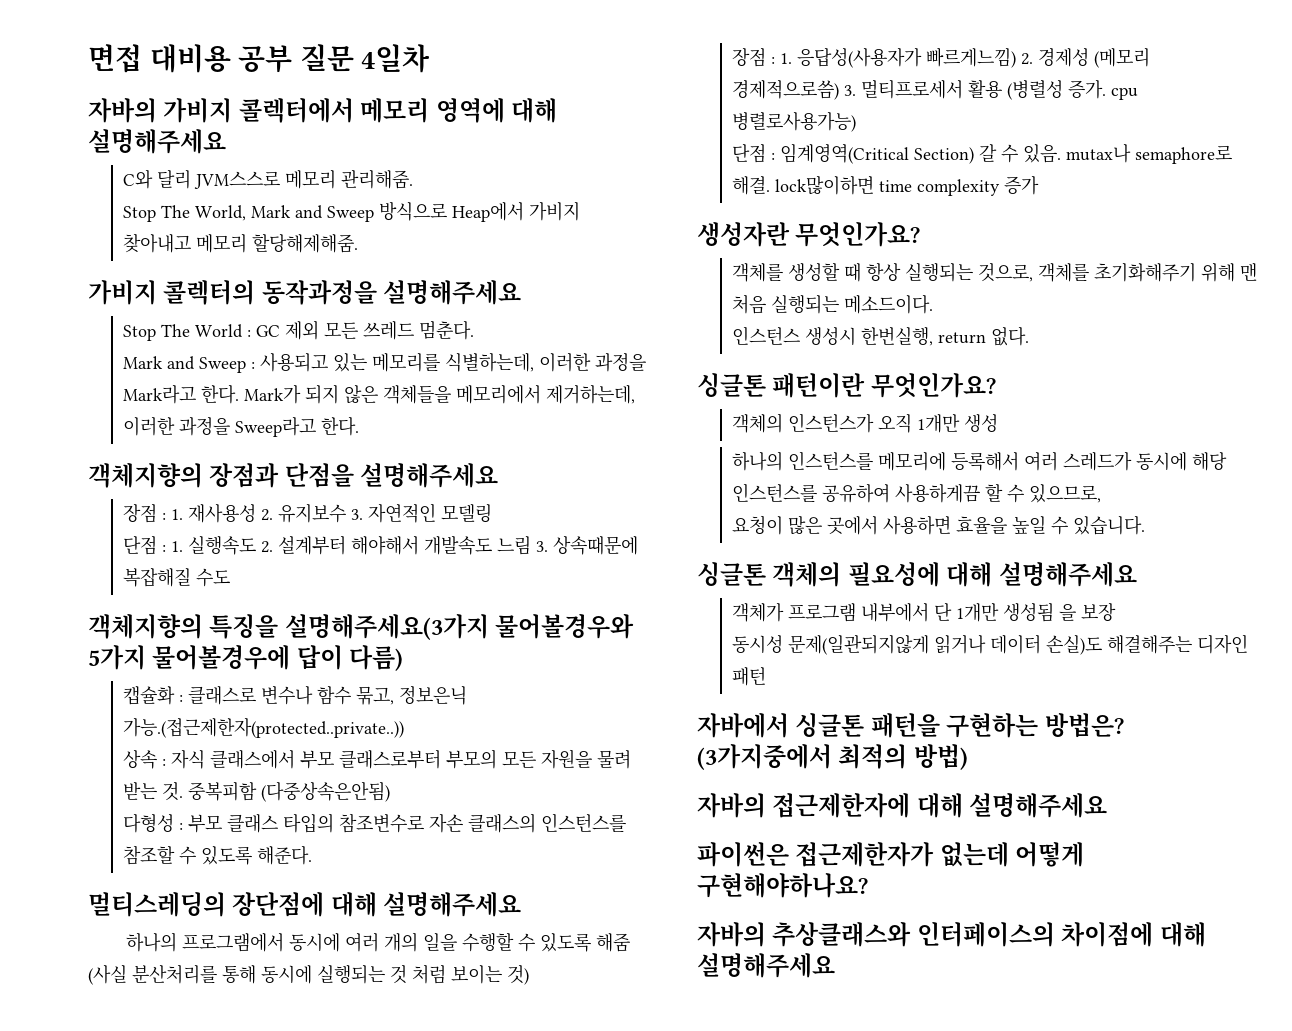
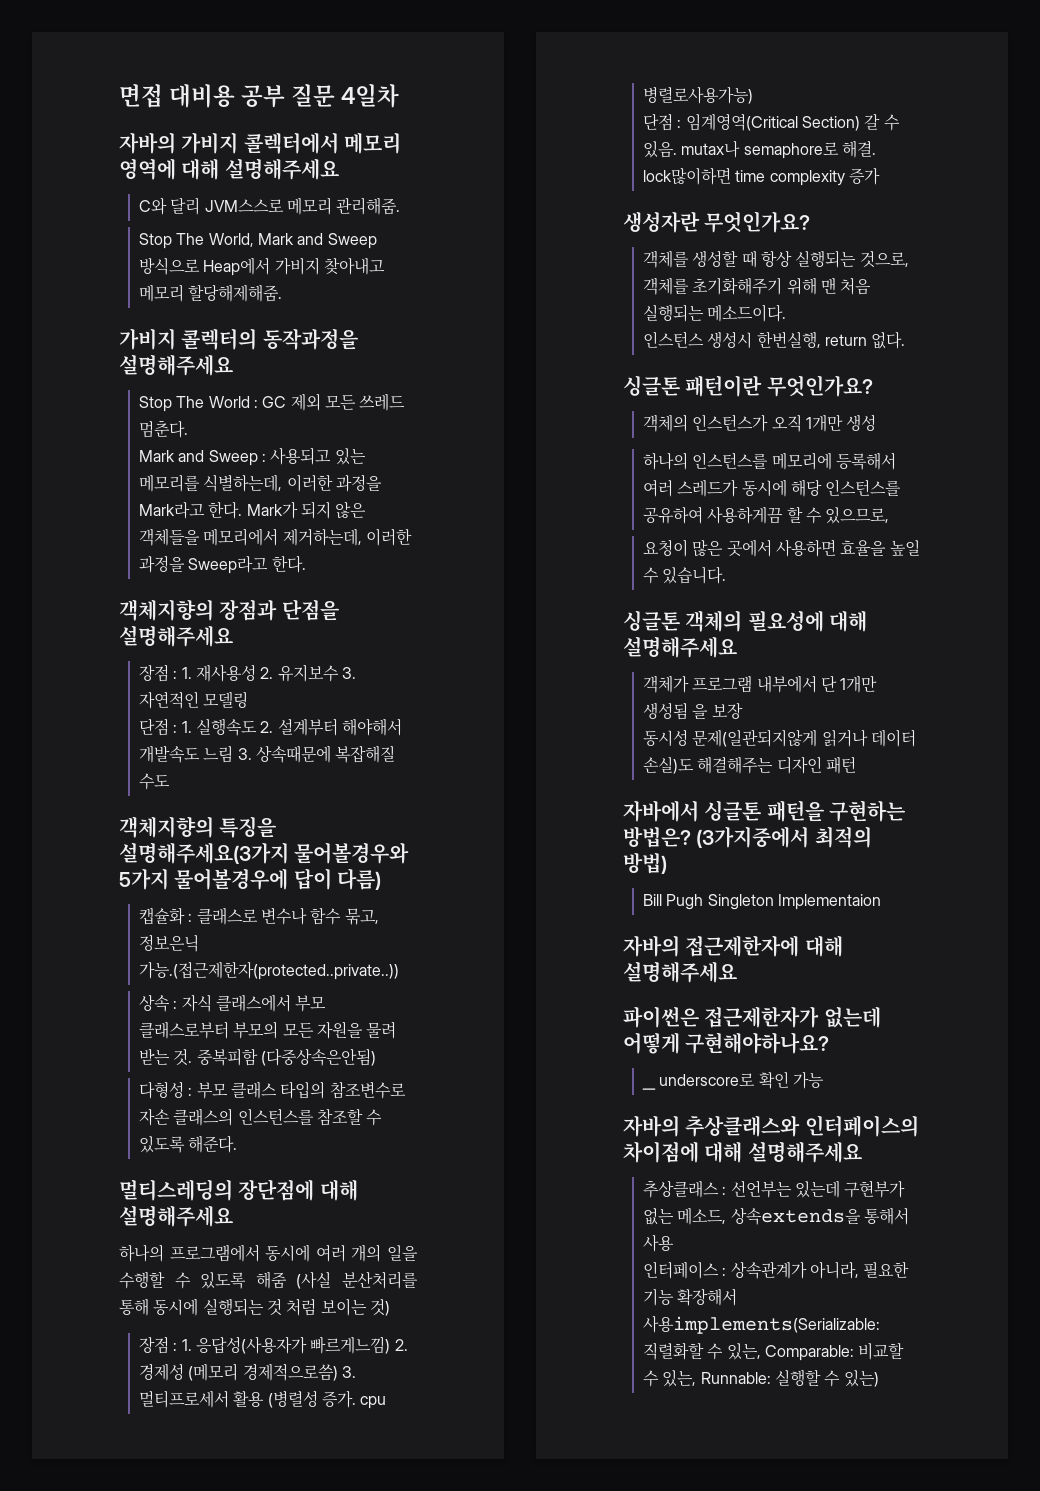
+ Bill Pugh Singleton Implementaion
+ _ underscore로 확인 가능
+ 추상클래스 : 선언부는 있는데 구현부가 없는 메소드, 상속extends을 통해서 사용
+ 인터페이스 : 상속관계가 아니라, 필요한 기능 확장해서 사용implements(Serializable: 직렬화할 수 있는, Comparable: 비교할 수 있는, Runnable: 실행할 수 있는)

